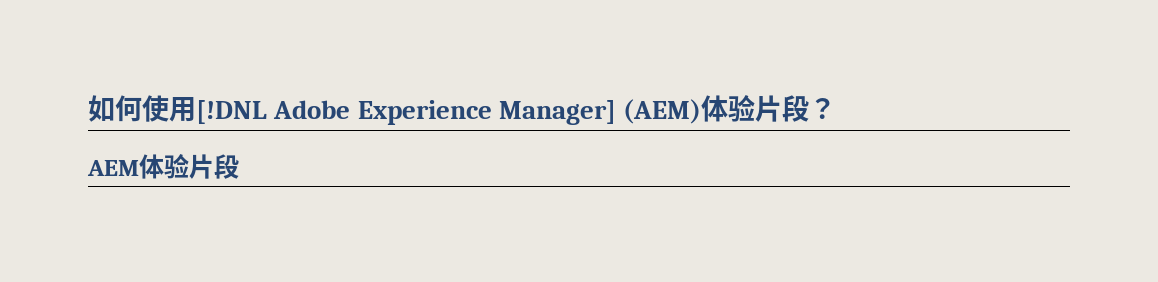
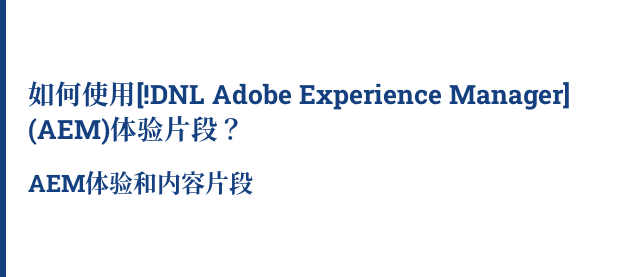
- AEM体验片段
+ AEM体验和内容片段

